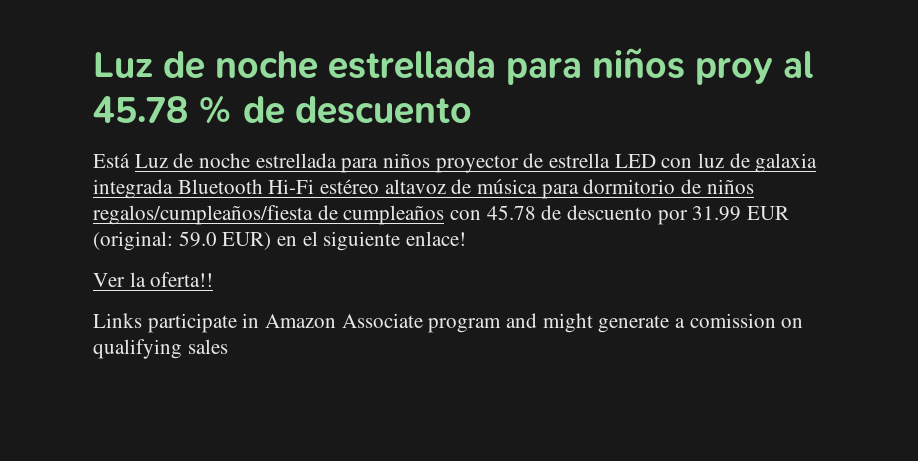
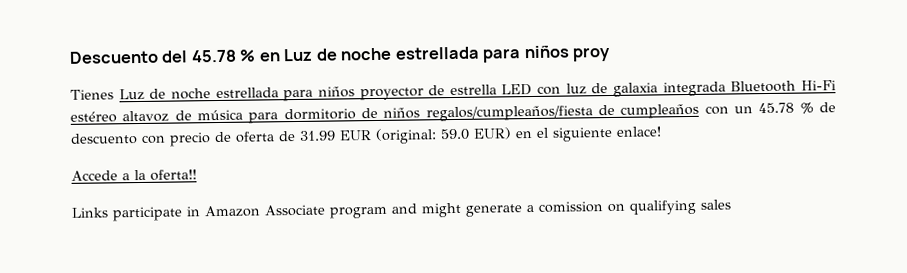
- Luz de noche estrellada para niños proy al 45.78 % de descuento
- Está Luz de noche estrellada para niños proyector de estrella LED con luz de galaxia integrada Bluetooth Hi-Fi estéreo altavoz de música para dormitorio de niños regalos/cumpleaños/fiesta de cumpleaños con 45.78 de descuento por 31.99 EUR (original: 59.0 EUR) en el siguiente enlace!
+ Descuento del 45.78 % en Luz de noche estrellada para niños proy
+ Tienes Luz de noche estrellada para niños proyector de estrella LED con luz de galaxia integrada Bluetooth Hi-Fi estéreo altavoz de música para dormitorio de niños regalos/cumpleaños/fiesta de cumpleaños con un 45.78 % de descuento con precio de oferta de 31.99 EUR (original: 59.0 EUR) en el siguiente enlace!
- Ver la oferta!!
+ Accede a la oferta!!

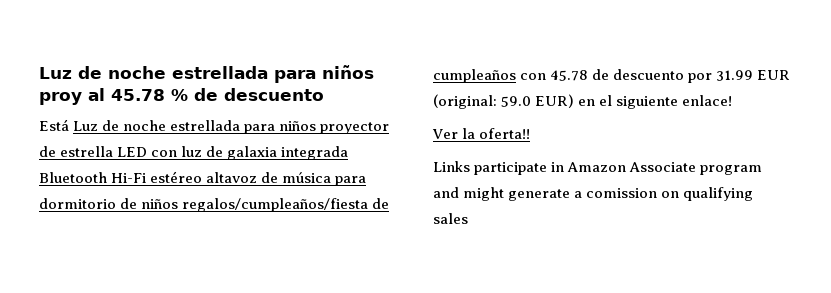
- Descuento del 45.78 % en Luz de noche estrellada para niños proy
- Tienes Luz de noche estrellada para niños proyector de estrella LED con luz de galaxia integrada Bluetooth Hi-Fi estéreo altavoz de música para dormitorio de niños regalos/cumpleaños/fiesta de cumpleaños con un 45.78 % de descuento con precio de oferta de 31.99 EUR (original: 59.0 EUR) en el siguiente enlace!
+ Luz de noche estrellada para niños proy al 45.78 % de descuento
+ Está Luz de noche estrellada para niños proyector de estrella LED con luz de galaxia integrada Bluetooth Hi-Fi estéreo altavoz de música para dormitorio de niños regalos/cumpleaños/fiesta de cumpleaños con 45.78 de descuento por 31.99 EUR (original: 59.0 EUR) en el siguiente enlace!
- Accede a la oferta!!
+ Ver la oferta!!

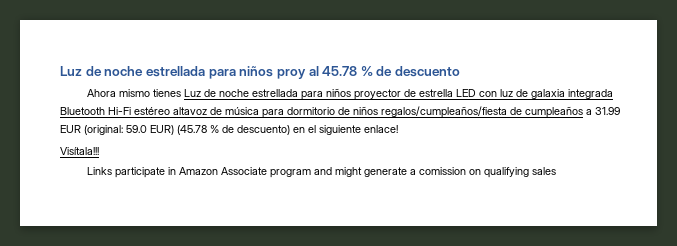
- Está Luz de noche estrellada para niños proyector de estrella LED con luz de galaxia integrada Bluetooth Hi-Fi estéreo altavoz de música para dormitorio de niños regalos/cumpleaños/fiesta de cumpleaños con 45.78 de descuento por 31.99 EUR (original: 59.0 EUR) en el siguiente enlace!
+ Ahora mismo tienes Luz de noche estrellada para niños proyector de estrella LED con luz de galaxia integrada Bluetooth Hi-Fi estéreo altavoz de música para dormitorio de niños regalos/cumpleaños/fiesta de cumpleaños a 31.99 EUR (original: 59.0 EUR) (45.78 % de descuento) en el siguiente enlace!
- Ver la oferta!!
+ Visítala!!!

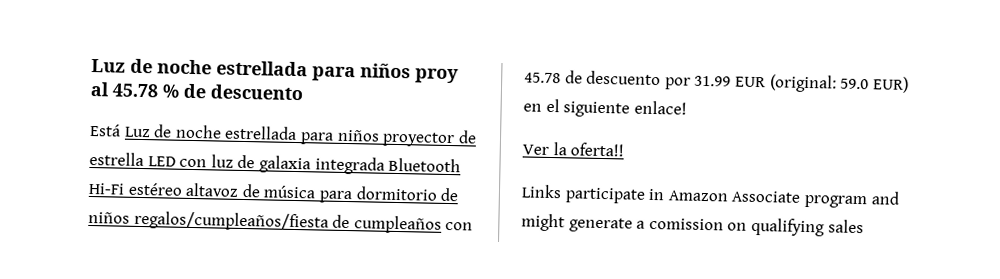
- Ahora mismo tienes Luz de noche estrellada para niños proyector de estrella LED con luz de galaxia integrada Bluetooth Hi-Fi estéreo altavoz de música para dormitorio de niños regalos/cumpleaños/fiesta de cumpleaños a 31.99 EUR (original: 59.0 EUR) (45.78 % de descuento) en el siguiente enlace!
+ Está Luz de noche estrellada para niños proyector de estrella LED con luz de galaxia integrada Bluetooth Hi-Fi estéreo altavoz de música para dormitorio de niños regalos/cumpleaños/fiesta de cumpleaños con 45.78 de descuento por 31.99 EUR (original: 59.0 EUR) en el siguiente enlace!
- Visítala!!!
+ Ver la oferta!!

